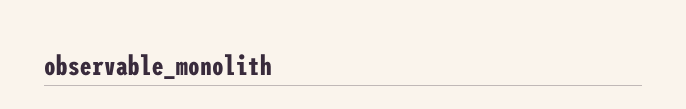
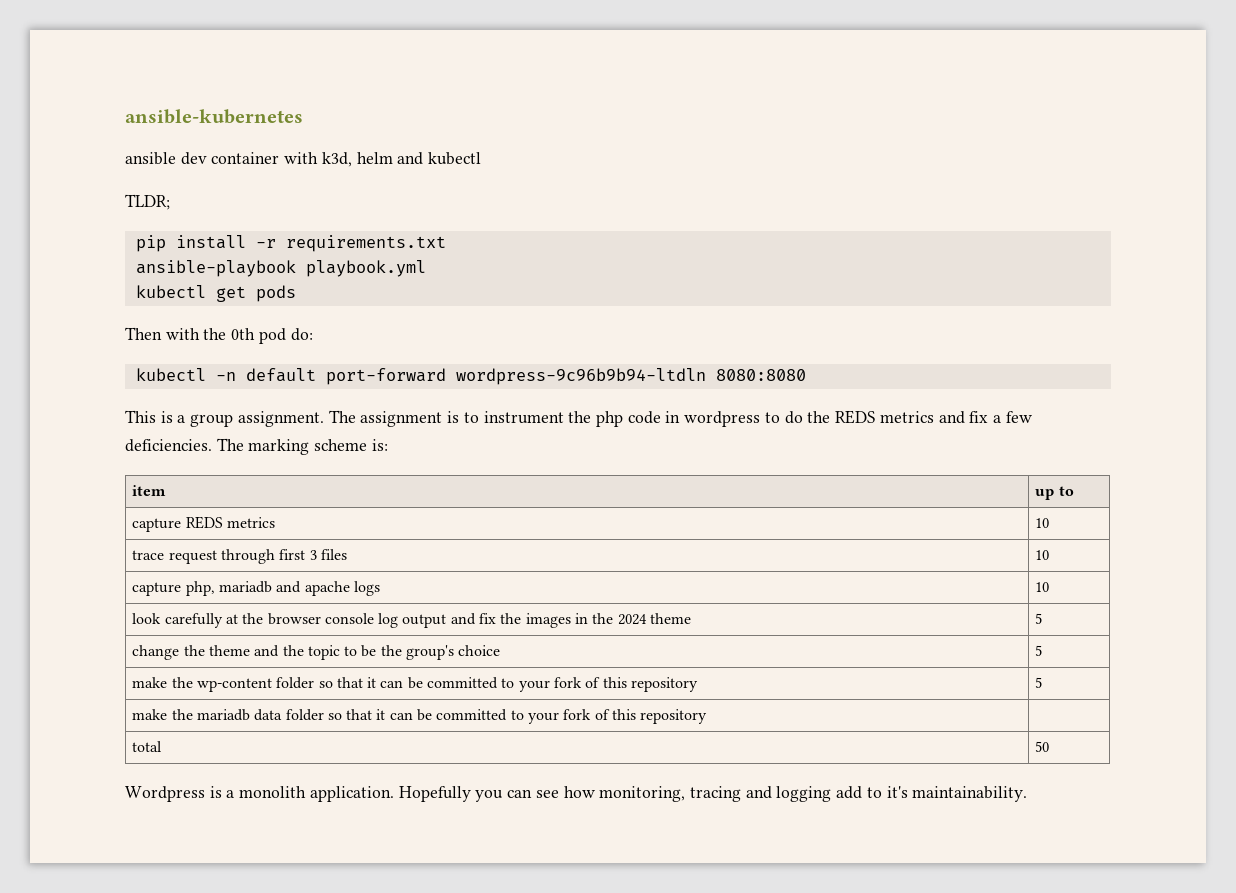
- observable_monolith
+ ansible-kubernetes
+ ansible dev container with k3d, helm and kubectl
+ TLDR;
+ pip install -r requirements.txt
+ ansible-playbook playbook.yml
+ kubectl get pods
+ Then with the 0th pod do:
+ kubectl -n default port-forward wordpress-9c96b9b94-ltdln 8080:8080
+ This is a group assignment. The assignment is to instrument the php code in wordpress to do the REDS metrics and fix a few deficiencies. The marking scheme is:
+ item | up to
+ capture REDS metrics | 10
+ trace request through first 3 files | 10
+ capture php, mariadb and apache logs | 10
+ look carefully at the browser console log output and fix the images in the 2024 theme | 5
+ change the theme and the topic to be the group's choice | 5
+ make the wp-content folder so that it can be committed to your fork of this repository | 5
+ make the mariadb data folder so that it can be committed to your fork of this repository |
+ total | 50
+ Wordpress is a monolith application. Hopefully you can see how monitoring, tracing and logging add to it's maintainability.

